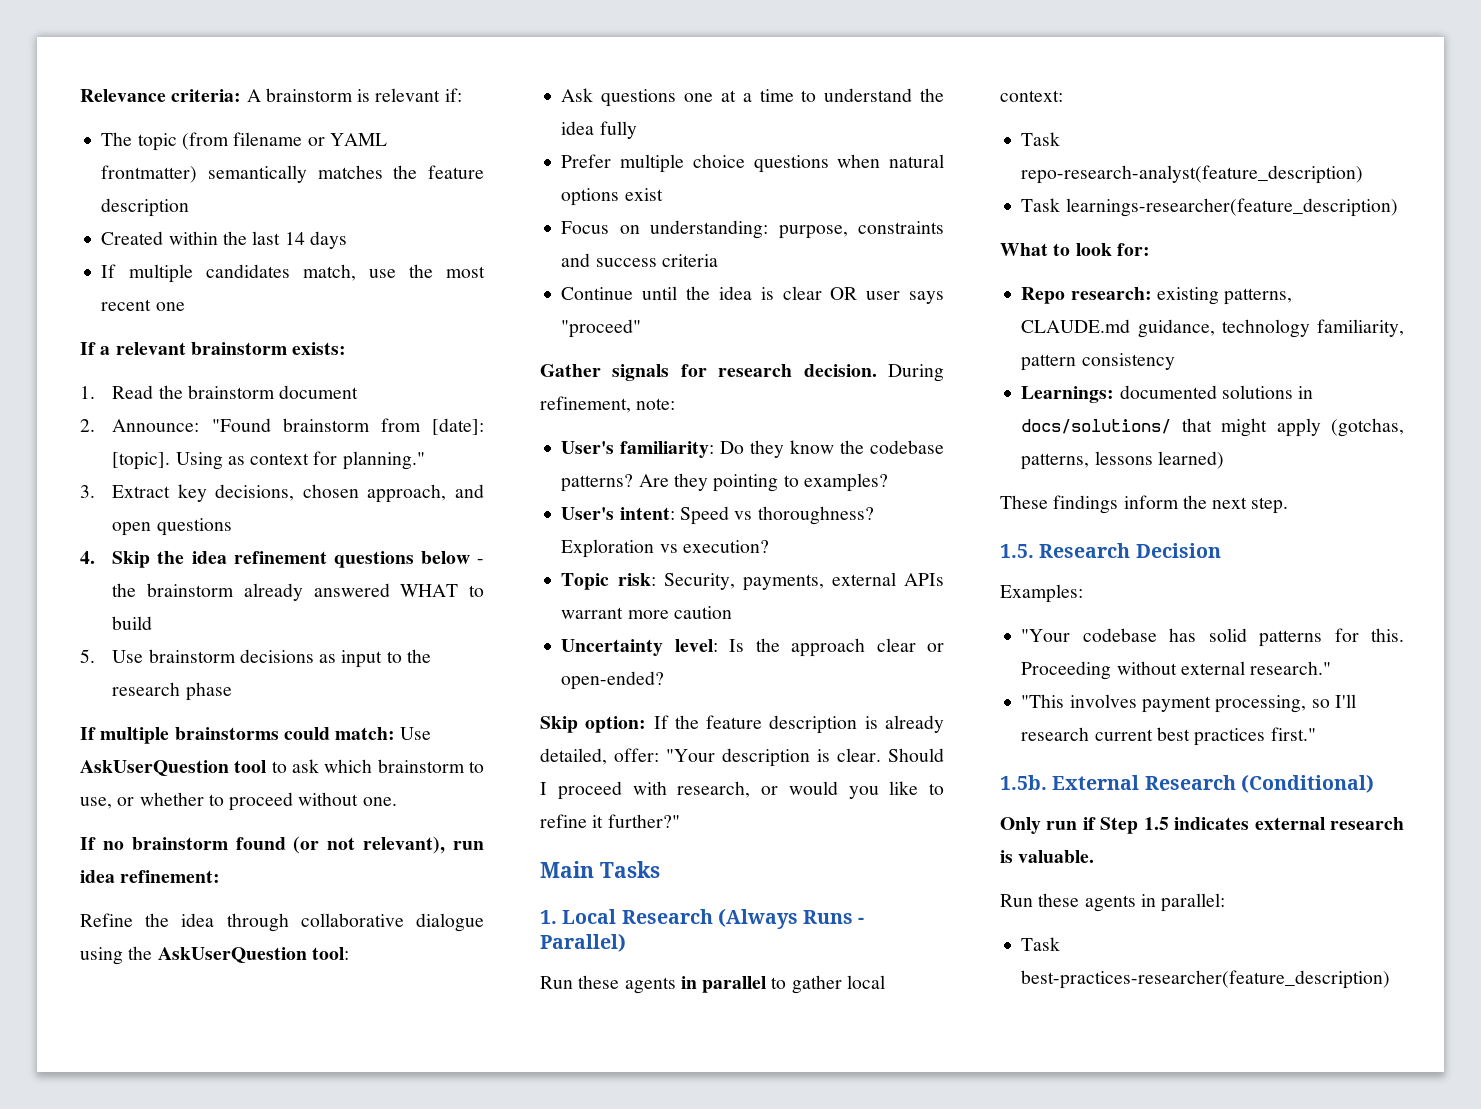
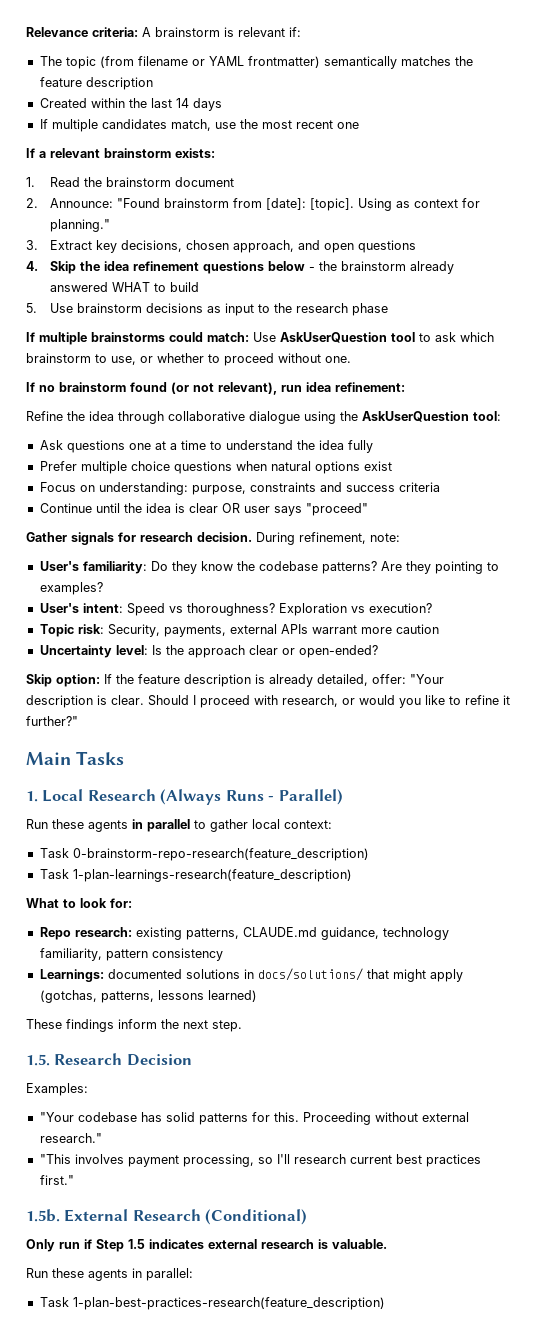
- Task repo-research-analyst(feature_description)
- Task learnings-researcher(feature_description)
+ Task 0-brainstorm-repo-research(feature_description)
+ Task 1-plan-learnings-research(feature_description)
- Task best-practices-researcher(feature_description)
+ Task 1-plan-best-practices-research(feature_description)

